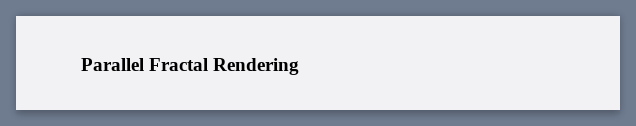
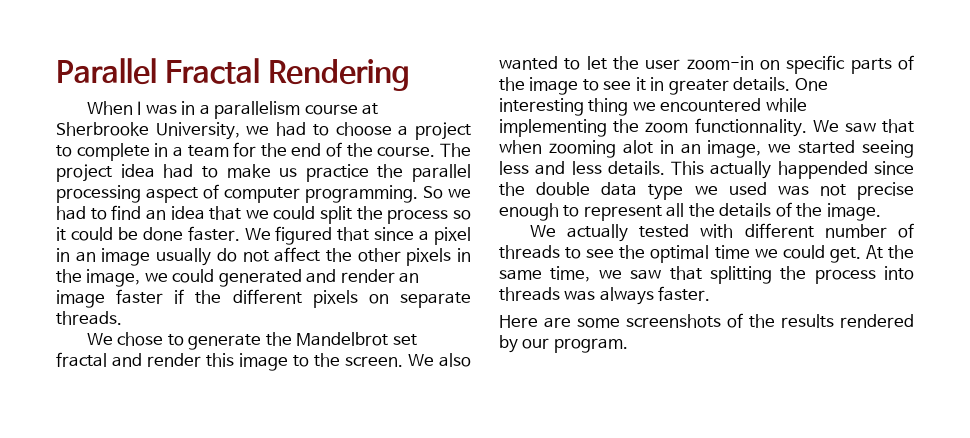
+ When I was in a parallelism course at Sherbrooke University, we had to choose a project to complete in a team for the end of the course. The project idea had to make us practice the parallel processing aspect of computer programming. So we had to find an idea that we could split the process so it could be done faster. We figured that since a pixel in an image usually do not affect the other pixels in the image, we could generated and render an image faster if the different pixels on separate threads.
+ We chose to generate the Mandelbrot set fractal and render this image to the screen. We also wanted to let the user zoom-in on specific parts of the image to see it in greater details. One interesting thing we encountered while implementing the zoom functionnality. We saw that when zooming alot in an image, we started seeing less and less details. This actually happended since the double data type we used was not precise enough to represent all the details of the image.
+ We actually tested with different number of threads to see the optimal time we could get. At the same time, we saw that splitting the process into threads was always faster.
+ Here are some screenshots of the results rendered by our program.

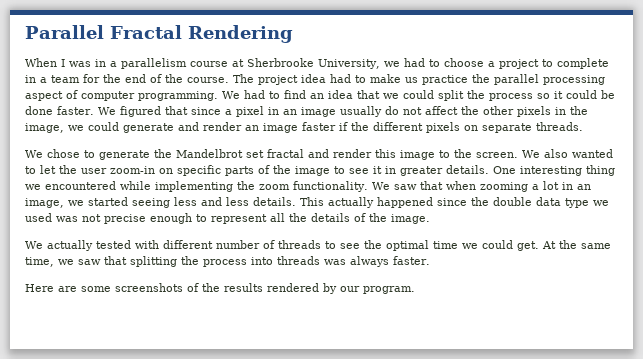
- So we had to find an idea that we could split the process so it could be done faster.
+ We had to find an idea that we could split the process so it could be done faster.
- We figured that since a pixel in an image usually do not affect the other pixels in the image, we could generated and render an image faster if the different pixels on separate threads.
+ We figured that since a pixel in an image usually do not affect the other pixels in the image, we could generate and render an image faster if the different pixels on separate threads.
- One interesting thing we encountered while implementing the zoom functionnality.
+ One interesting thing we encountered while implementing the zoom functionality.
- We saw that when zooming alot in an image, we started seeing less and less details.
+ We saw that when zooming a lot in an image, we started seeing less and less details.
- This actually happended since the double data type we used was not precise enough to represent all the details of the image.
+ This actually happened since the double data type we used was not precise enough to represent all the details of the image.

